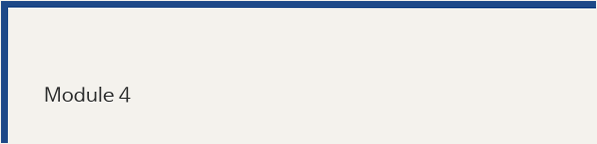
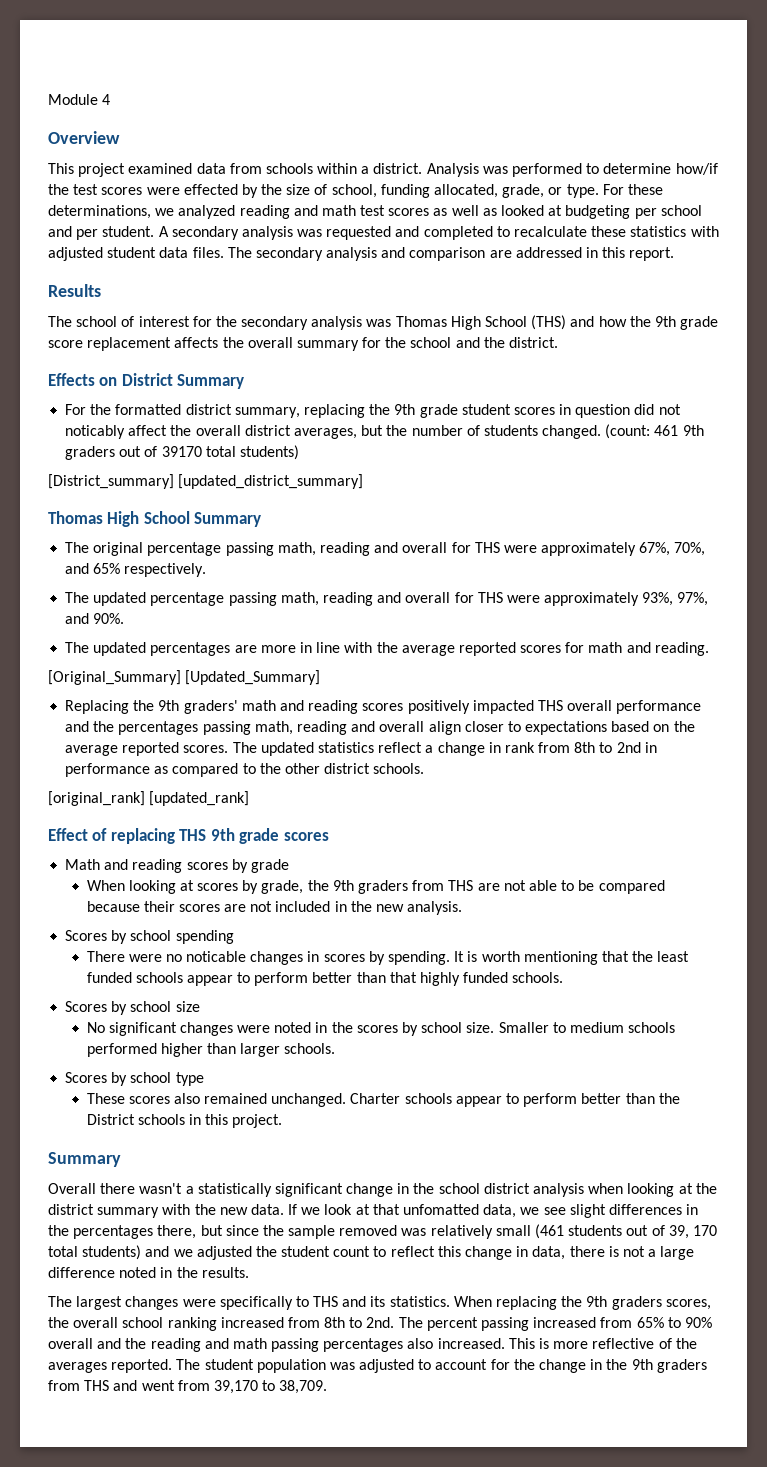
+ Overview
+ This project examined data from schools within a district. Analysis was performed to determine how/if the test scores were effected by the size of school, funding allocated, grade, or type. For these determinations, we analyzed reading and math test scores as well as looked at budgeting per school and per student. A secondary analysis was requested and completed to recalculate these statistics with adjusted student data files. The secondary analysis and comparison are addressed in this report.
+ Results
+ The school of interest for the secondary analysis was Thomas High School (THS) and how the 9th grade score replacement affects the overall summary for the school and the district.
+ Effects on District Summary
+ For the formatted district summary, replacing the 9th grade student scores in question did not noticably affect the overall district averages, but the number of students changed. (count: 461 9th graders out of 39170 total students)
+ [District_summary] [updated_district_summary]
+ Thomas High School Summary
+ The original percentage passing math, reading and overall for THS were approximately 67%, 70%, and 65% respectively.
+ The updated percentage passing math, reading and overall for THS were approximately 93%, 97%, and 90%.
+ The updated percentages are more in line with the average reported scores for math and reading.
+ [Original_Summary] [Updated_Summary]
+ Replacing the 9th graders' math and reading scores positively impacted THS overall performance and the percentages passing math, reading and overall align closer to expectations based on the average reported scores. The updated statistics reflect a change in rank from 8th to 2nd in performance as compared to the other district schools.
+ [original_rank] [updated_rank]
+ Effect of replacing THS 9th grade scores
+ Math and reading scores by grade
+ When looking at scores by grade, the 9th graders from THS are not able to be compared because their scores are not included in the new analysis.
+ Scores by school spending
+ There were no noticable changes in scores by spending. It is worth mentioning that the least funded schools appear to perform better than that highly funded schools.
+ Scores by school size
+ No significant changes were noted in the scores by school size. Smaller to medium schools performed higher than larger schools.
+ Scores by school type
+ These scores also remained unchanged. Charter schools appear to perform better than the District schools in this project.
+ Summary
+ Overall there wasn't a statistically significant change in the school district analysis when looking at the district summary with the new data. If we look at that unfomatted data, we see slight differences in the percentages there, but since the sample removed was relatively small (461 students out of 39, 170 total students) and we adjusted the student count to reflect this change in data, there is not a large difference noted in the results.
+ The largest changes were specifically to THS and its statistics. When replacing the 9th graders scores, the overall school ranking increased from 8th to 2nd. The percent passing increased from 65% to 90% overall and the reading and math passing percentages also increased. This is more reflective of the averages reported. The student population was adjusted to account for the change in the 9th graders from THS and went from 39,170 to 38,709.

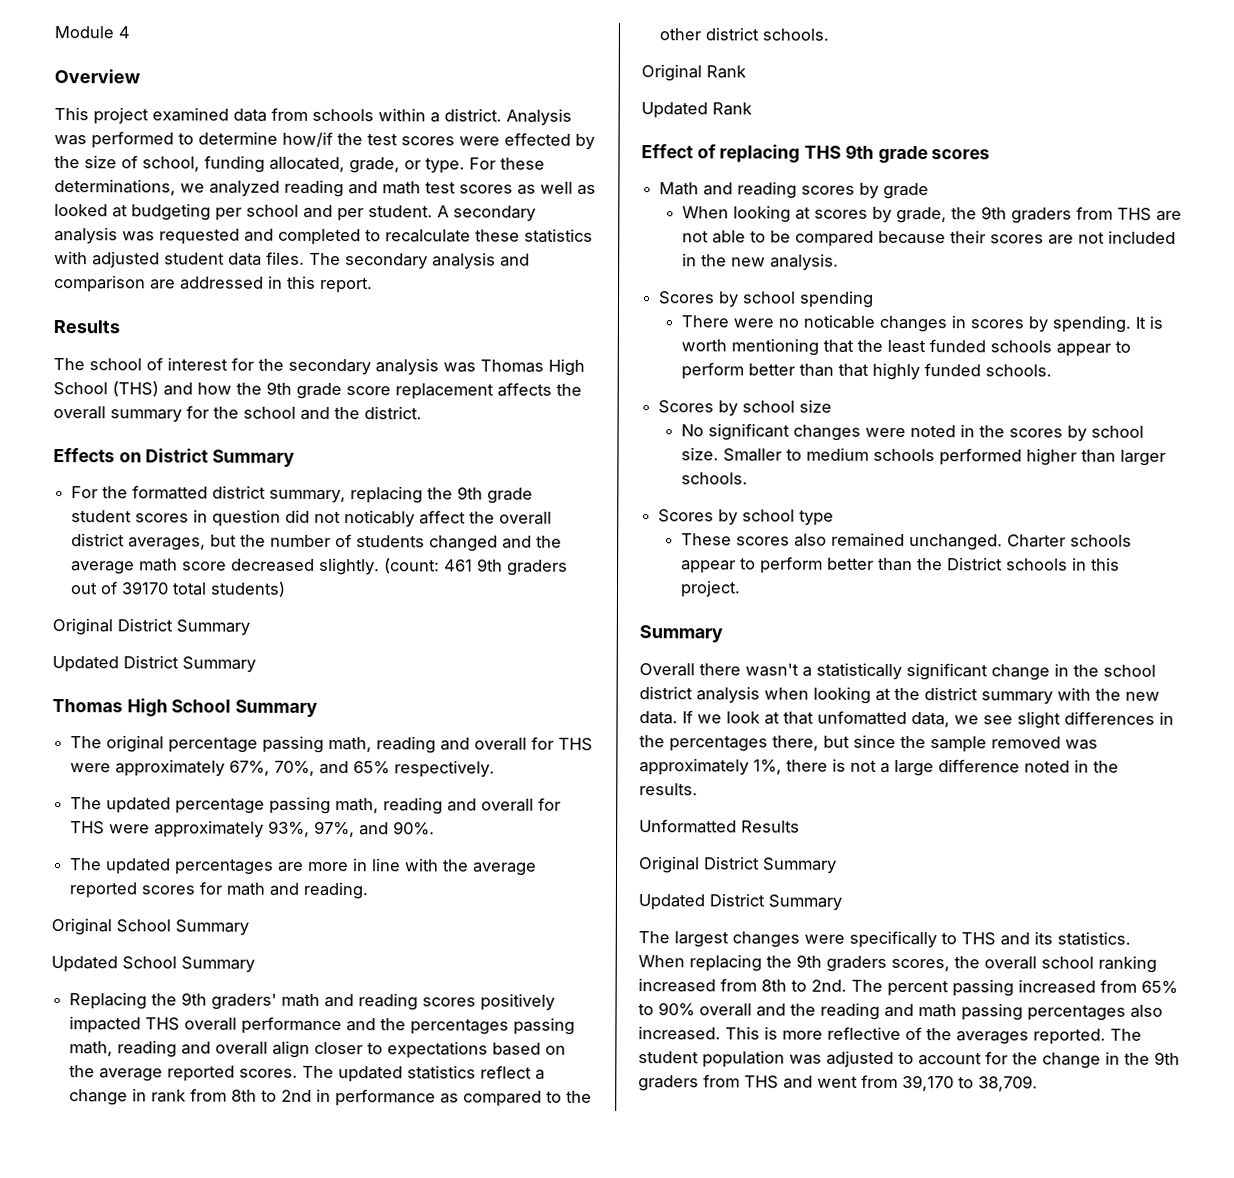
- For the formatted district summary, replacing the 9th grade student scores in question did not noticably affect the overall district averages, but the number of students changed.
+ For the formatted district summary, replacing the 9th grade student scores in question did not noticably affect the overall district averages, but the number of students changed and the average math score decreased slightly.
  (count: 461 9th graders out of 39170 total students)
- [District_summary] [updated_district_summary]
+ Original District Summary
+ Updated District Summary
- [Original_Summary] [Updated_Summary]
+ Original School Summary
+ Updated School Summary
- [original_rank] [updated_rank]
+ Original Rank
+ Updated Rank
- If we look at that unfomatted data, we see slight differences in the percentages there, but since the sample removed was relatively small (461 students out of 39, 170 total students) and we adjusted the student count to reflect this change in data, there is not a large difference noted in the results.
+ If we look at that unfomatted data, we see slight differences in the percentages there, but since the sample removed was approximately 1%, there is not a large difference noted in the results.
+ Unformatted Results
+ Original District Summary
+ Updated District Summary

